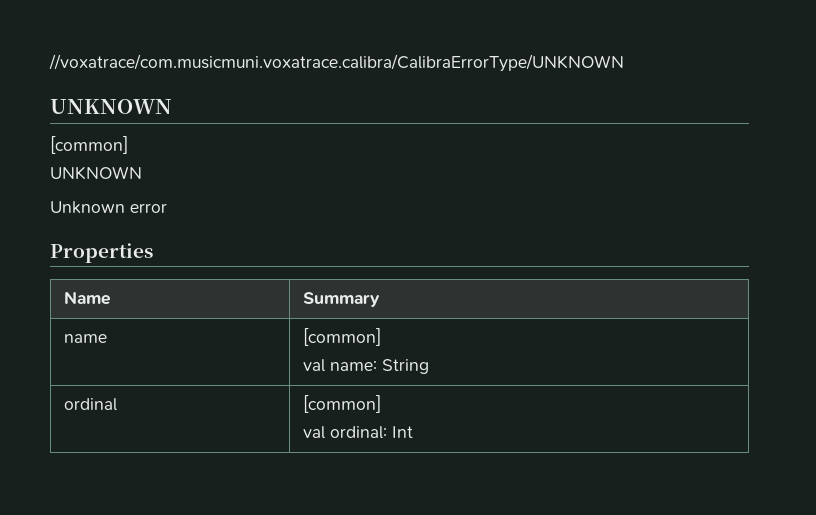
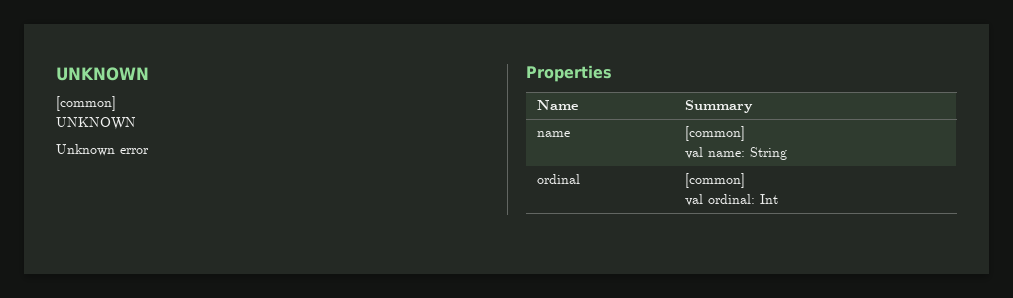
- //voxatrace/com.musicmuni.voxatrace.calibra/CalibraErrorType/UNKNOWN

